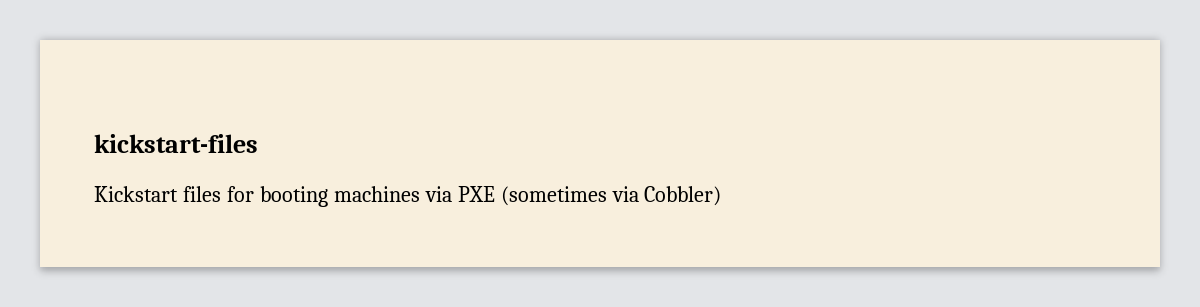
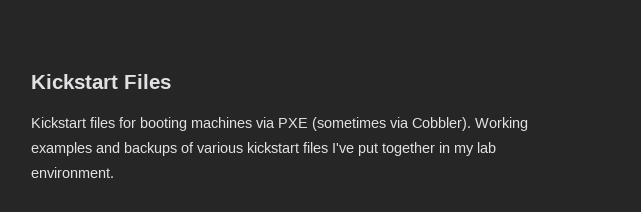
- kickstart-files
+ Kickstart Files
- Kickstart files for booting machines via PXE (sometimes via Cobbler)
+ Kickstart files for booting machines via PXE (sometimes via Cobbler). Working examples and backups of various kickstart files I've put together in my lab environment.

